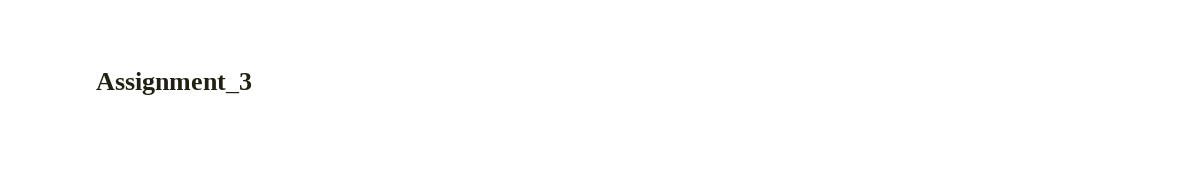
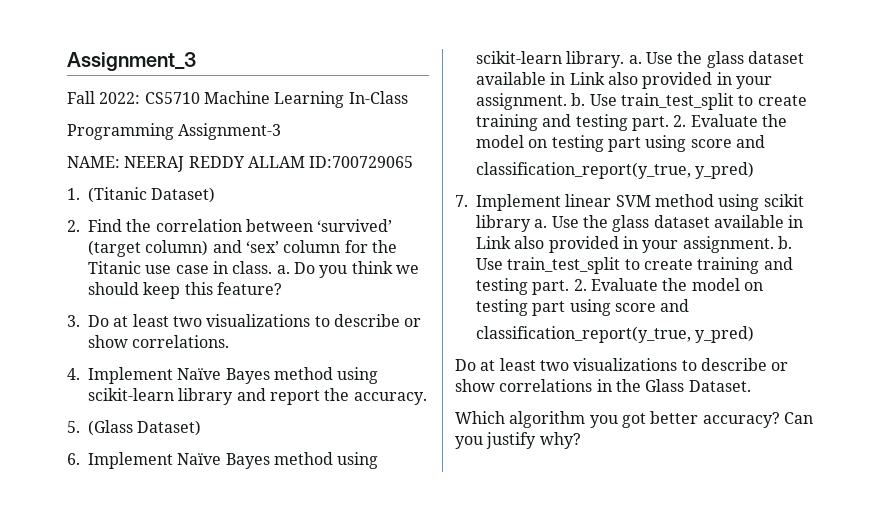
+ Fall 2022: CS5710 Machine Learning In-Class
+ Programming Assignment-3
+ NAME: NEERAJ REDDY ALLAM ID:700729065
+ 1. (Titanic Dataset)
+ 2. Find the correlation between ‘survived’ (target column) and ‘sex’ column for the Titanic use case in class. a. Do you think we should keep this feature?
+ 3. Do at least two visualizations to describe or show correlations.
+ 4. Implement Naïve Bayes method using scikit-learn library and report the accuracy.
+ 5. (Glass Dataset)
+ 6. Implement Naïve Bayes method using scikit-learn library. a. Use the glass dataset available in Link also provided in your assignment. b. Use train_test_split to create training and testing part. 2. Evaluate the model on testing part using score and
+ classification_report(y_true, y_pred)
+ 7. Implement linear SVM method using scikit library a. Use the glass dataset available in Link also provided in your assignment. b. Use train_test_split to create training and testing part. 2. Evaluate the model on testing part using score and
+ classification_report(y_true, y_pred)
+ Do at least two visualizations to describe or show correlations in the Glass Dataset.
+ Which algorithm you got better accuracy? Can you justify why?

